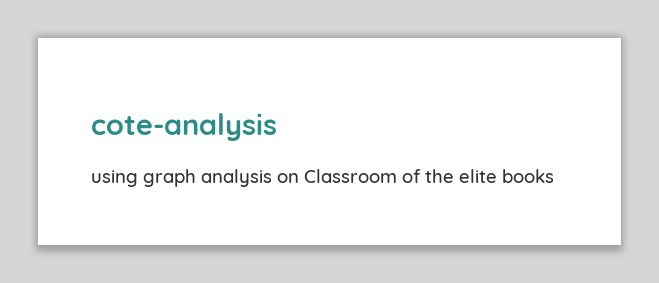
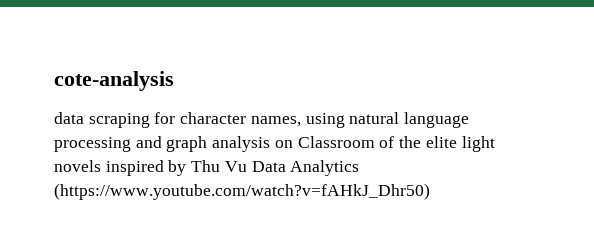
- using graph analysis on Classroom of the elite books
+ data scraping for character names, using natural language processing and graph analysis on Classroom of the elite light novels inspired by Thu Vu Data Analytics (https://www.youtube.com/watch?v=fAHkJ_Dhr50)

